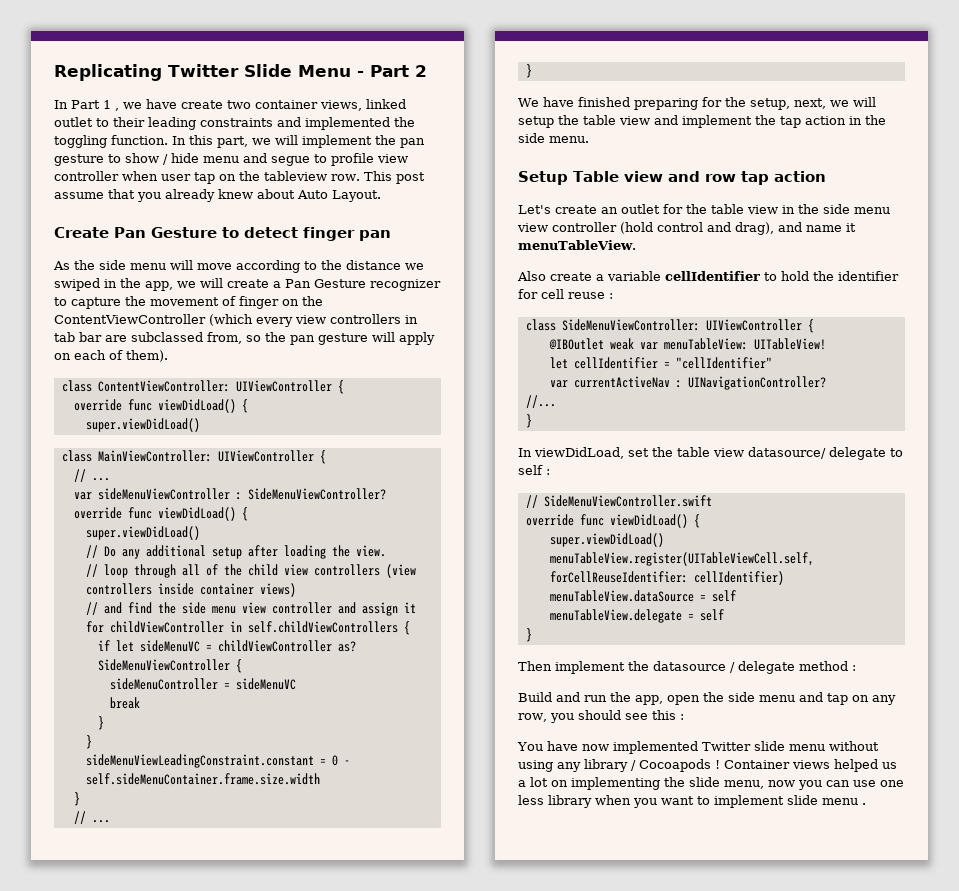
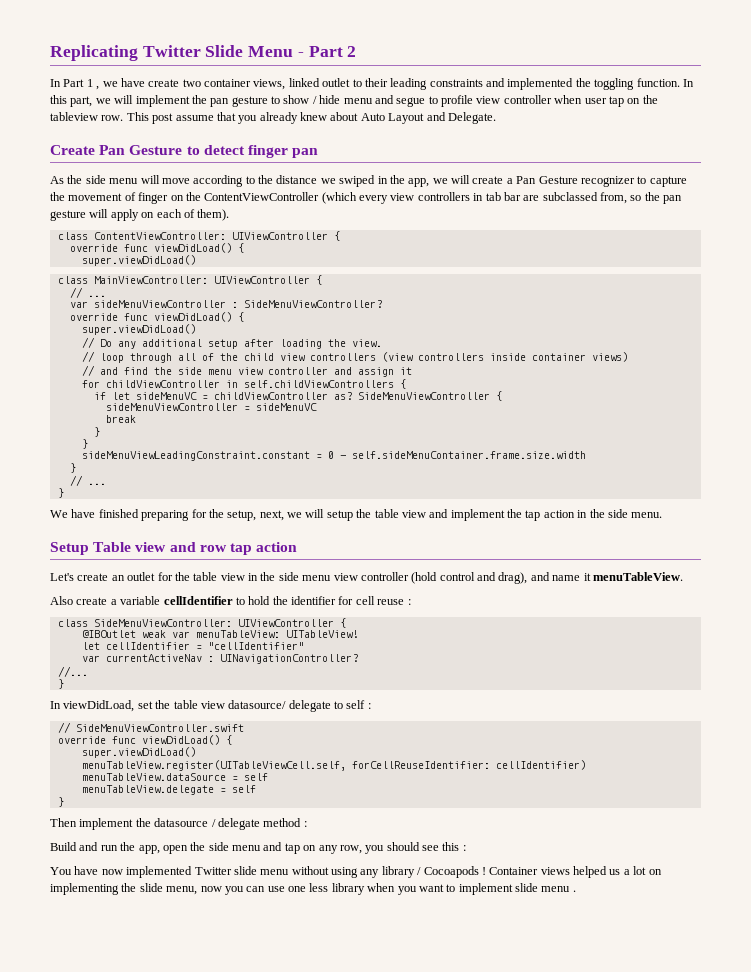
- This post assume that you already knew about Auto Layout.
+ This post assume that you already knew about Auto Layout and Delegate.
- sideMenuController = sideMenuVC
+ sideMenuViewController = sideMenuVC

